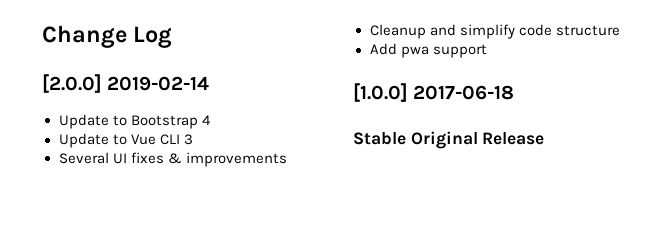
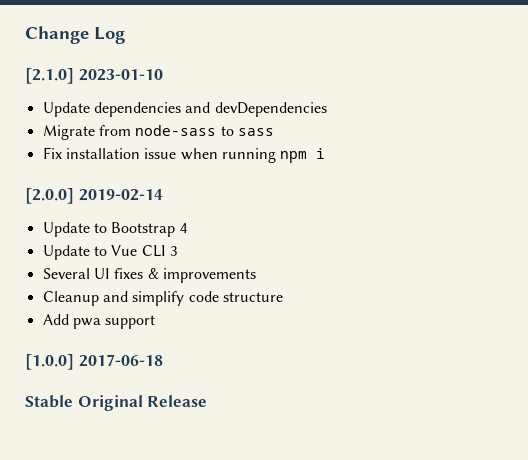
+ [2.1.0] 2023-01-10
+ Update dependencies and devDependencies
+ Migrate from node-sass to sass
+ Fix installation issue when running npm i

